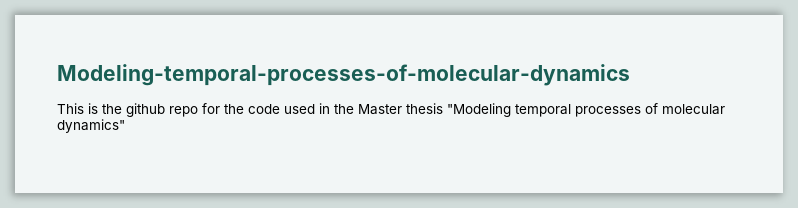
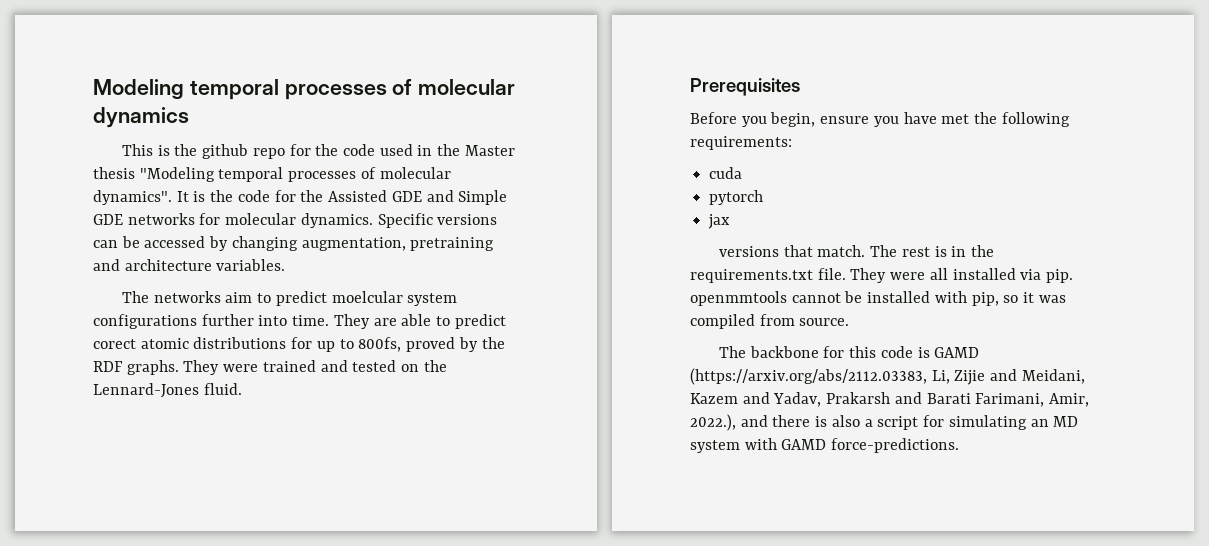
- Modeling-temporal-processes-of-molecular-dynamics
+ Modeling temporal processes of molecular dynamics
- This is the github repo for the code used in the Master thesis "Modeling temporal processes of molecular dynamics"
+ This is the github repo for the code used in the Master thesis "Modeling temporal processes of molecular dynamics". It is the code for the Assisted GDE and Simple GDE networks for molecular dynamics. Specific versions can be accessed by changing augmentation, pretraining and architecture variables.
+ The networks aim to predict moelcular system configurations further into time. They are able to predict corect atomic distributions for up to 800fs, proved by the RDF graphs. They were trained and tested on the Lennard-Jones fluid.
+ Prerequisites
+ Before you begin, ensure you have met the following requirements:
+ cuda
+ pytorch
+ jax
+ versions that match. The rest is in the requirements.txt file. They were all installed via pip. openmmtools cannot be installed with pip, so it was compiled from source.
+ The backbone for this code is GAMD (https://arxiv.org/abs/2112.03383, Li, Zijie and Meidani, Kazem and Yadav, Prakarsh and Barati Farimani, Amir, 2022.), and there is also a script for simulating an MD system with GAMD force-predictions.

